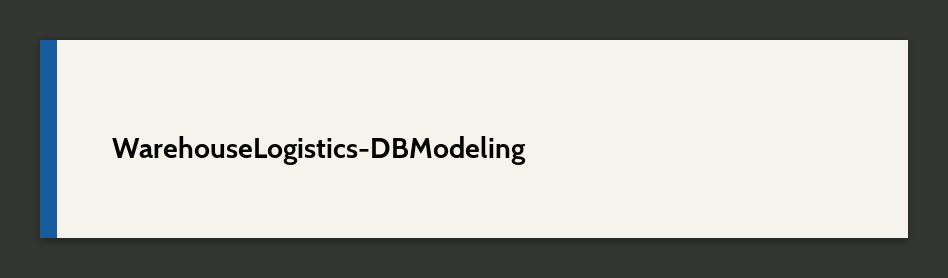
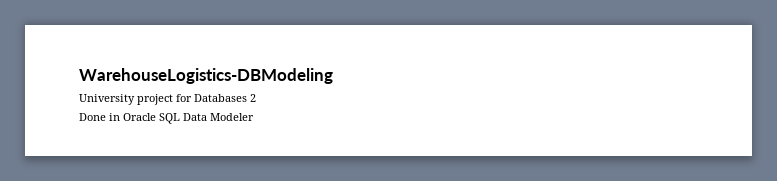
+ University project for Databases 2
+ Done in Oracle SQL Data Modeler

